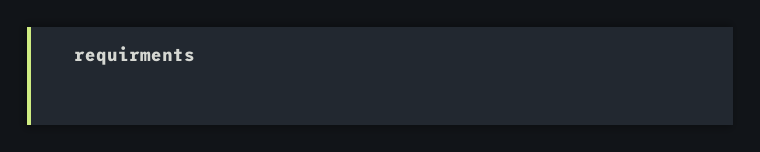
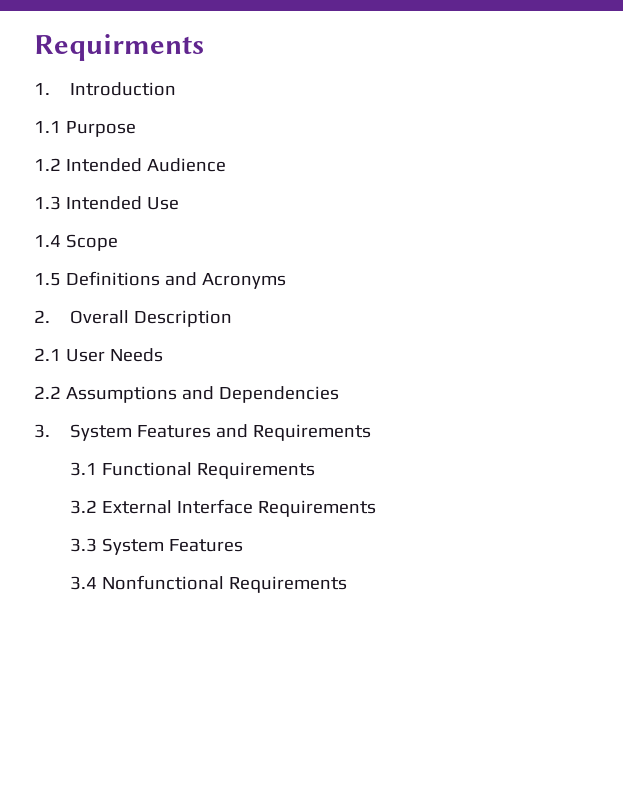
- requirments
+ Requirments
+ 1. Introduction
+ 1.1 Purpose
+ 1.2 Intended Audience
+ 1.3 Intended Use
+ 1.4 Scope
+ 1.5 Definitions and Acronyms
+ 2. Overall Description
+ 2.1 User Needs
+ 2.2 Assumptions and Dependencies
+ 3. System Features and Requirements
+ 3.1 Functional Requirements
+ 3.2 External Interface Requirements
+ 3.3 System Features
+ 3.4 Nonfunctional Requirements

